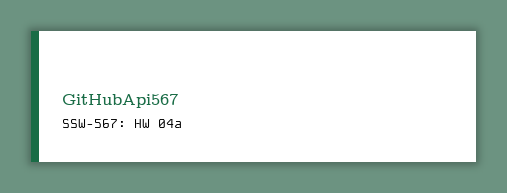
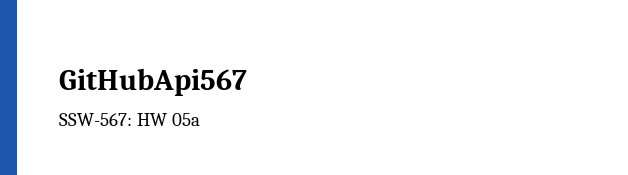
- SSW-567: HW 04a
+ SSW-567: HW 05a

